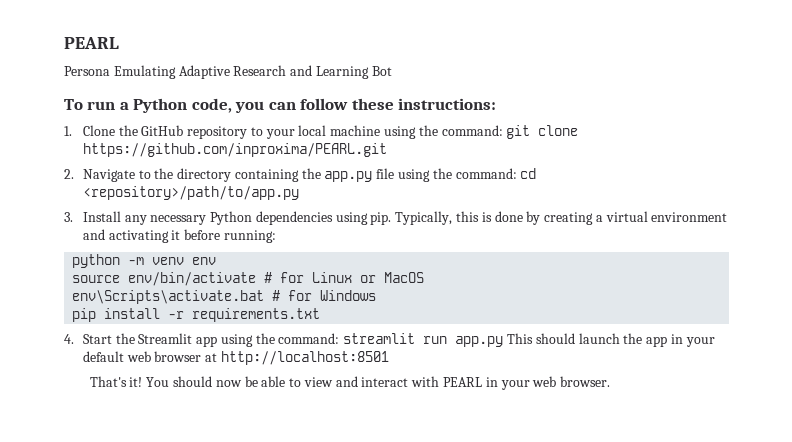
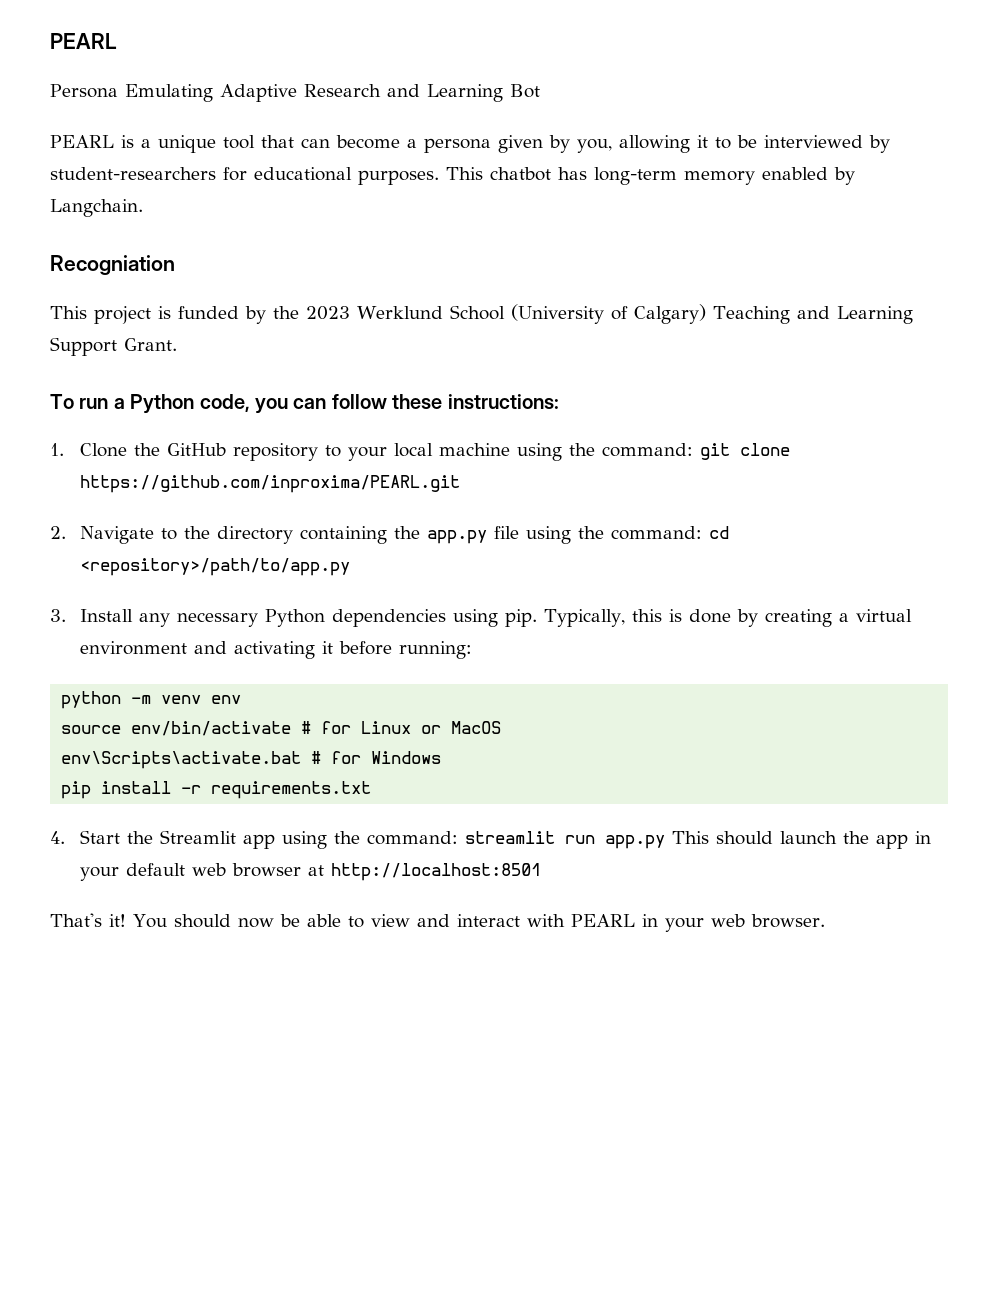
+ PEARL is a unique tool that can become a persona given by you, allowing it to be interviewed by student-researchers for educational purposes. This chatbot has long-term memory enabled by Langchain.
+ Recogniation
+ This project is funded by the 2023 Werklund School (University of Calgary) Teaching and Learning Support Grant.

